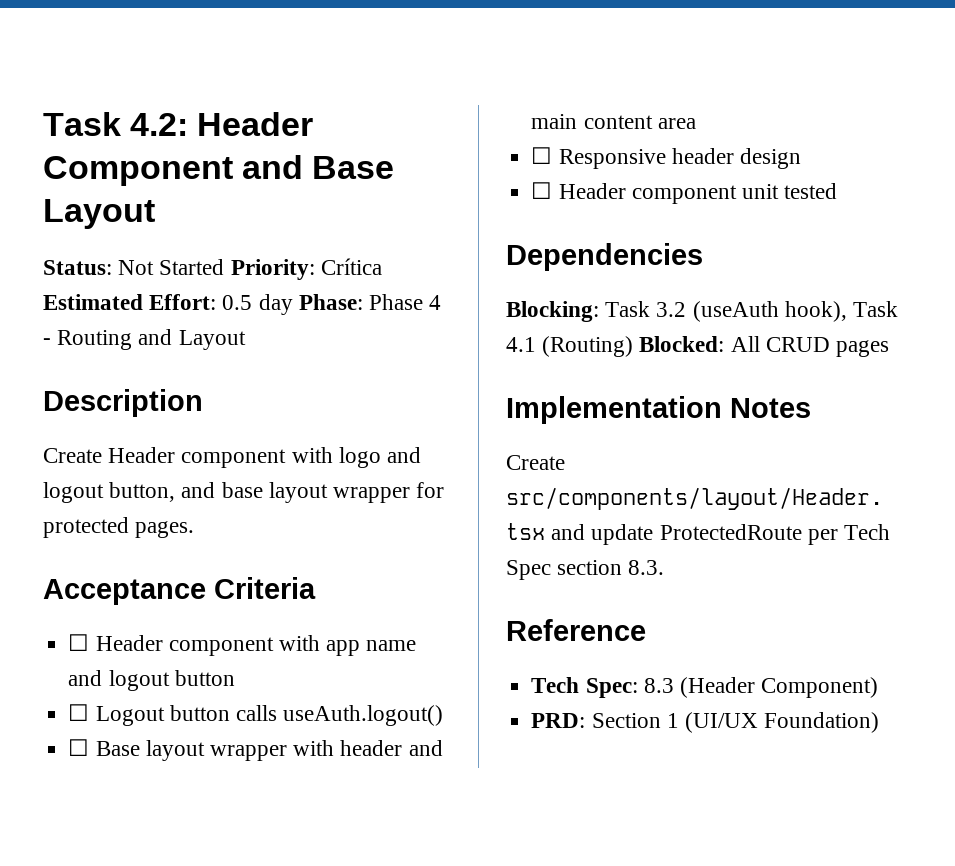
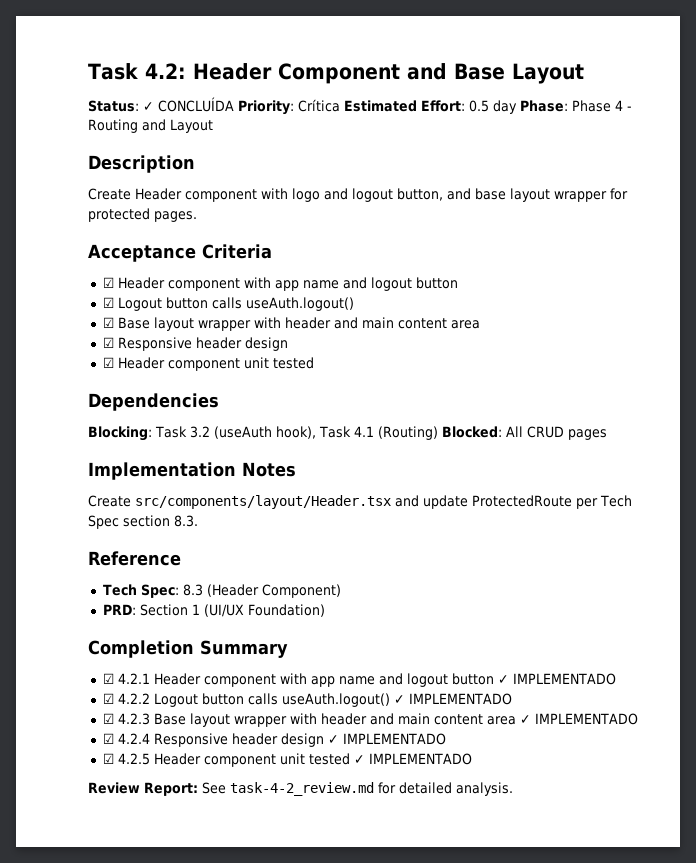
- Status: Not Started Priority: Crítica Estimated Effort: 0.5 day Phase: Phase 4 - Routing and Layout
+ Status: ✓ CONCLUÍDA Priority: Crítica Estimated Effort: 0.5 day Phase: Phase 4 - Routing and Layout
- ☐ Header component with app name and logout button
+ ☑ Header component with app name and logout button
- ☐ Logout button calls useAuth.logout()
+ ☑ Logout button calls useAuth.logout()
- ☐ Base layout wrapper with header and main content area
+ ☑ Base layout wrapper with header and main content area
- ☐ Responsive header design
+ ☑ Responsive header design
- ☐ Header component unit tested
+ ☑ Header component unit tested
+ Completion Summary
+ ☑ 4.2.1 Header component with app name and logout button ✓ IMPLEMENTADO
+ ☑ 4.2.2 Logout button calls useAuth.logout() ✓ IMPLEMENTADO
+ ☑ 4.2.3 Base layout wrapper with header and main content area ✓ IMPLEMENTADO
+ ☑ 4.2.4 Responsive header design ✓ IMPLEMENTADO
+ ☑ 4.2.5 Header component unit tested ✓ IMPLEMENTADO
+ Review Report: See task-4-2_review.md for detailed analysis.

